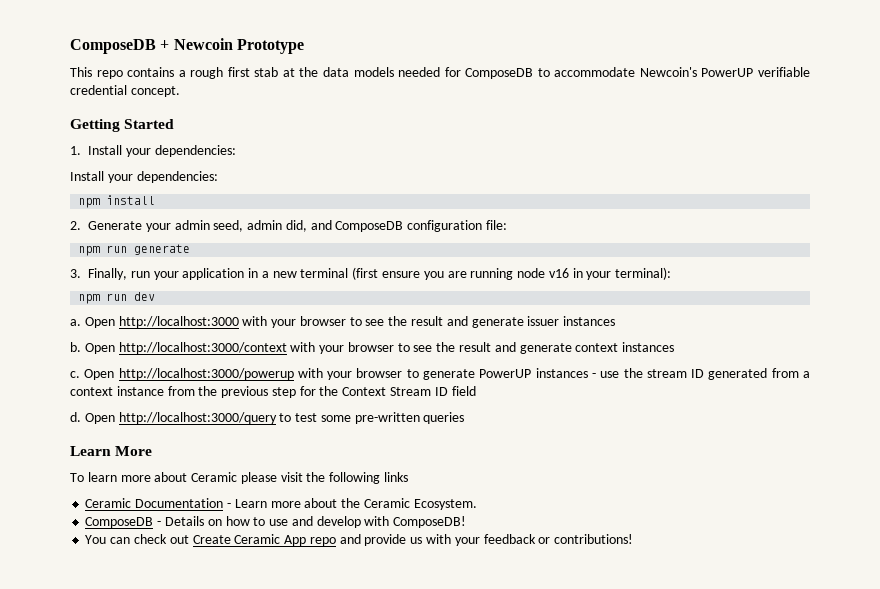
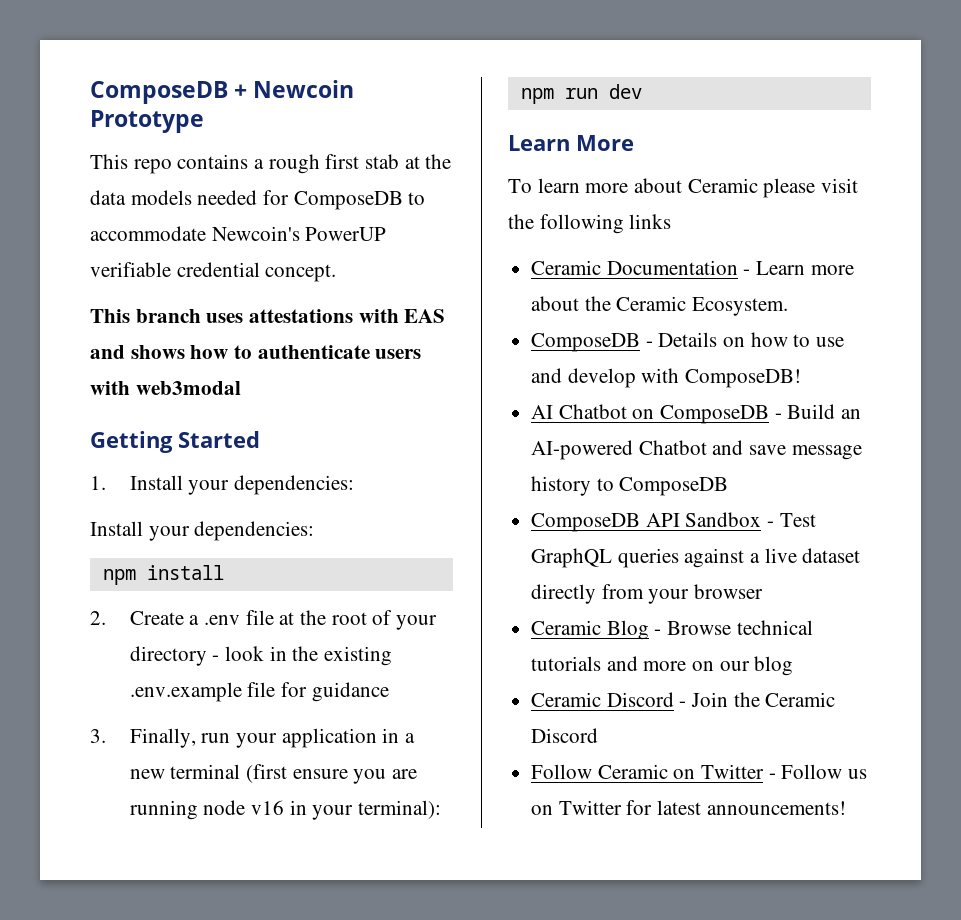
+ This branch uses attestations with EAS and shows how to authenticate users with web3modal
- 2. Generate your admin seed, admin did, and ComposeDB configuration file:
- npm run generate
+ 2. Create a .env file at the root of your directory - look in the existing .env.example file for guidance
- a. Open http://localhost:3000 with your browser to see the result and generate issuer instances
- b. Open http://localhost:3000/context with your browser to see the result and generate context instances
- c. Open http://localhost:3000/powerup with your browser to generate PowerUP instances - use the stream ID generated from a context instance from the previous step for the Context Stream ID field
- d. Open http://localhost:3000/query to test some pre-written queries
- You can check out Create Ceramic App repo and provide us with your feedback or contributions!
+ AI Chatbot on ComposeDB - Build an AI-powered Chatbot and save message history to ComposeDB
+ ComposeDB API Sandbox - Test GraphQL queries against a live dataset directly from your browser
+ Ceramic Blog - Browse technical tutorials and more on our blog
+ Ceramic Discord - Join the Ceramic Discord
+ Follow Ceramic on Twitter - Follow us on Twitter for latest announcements!

